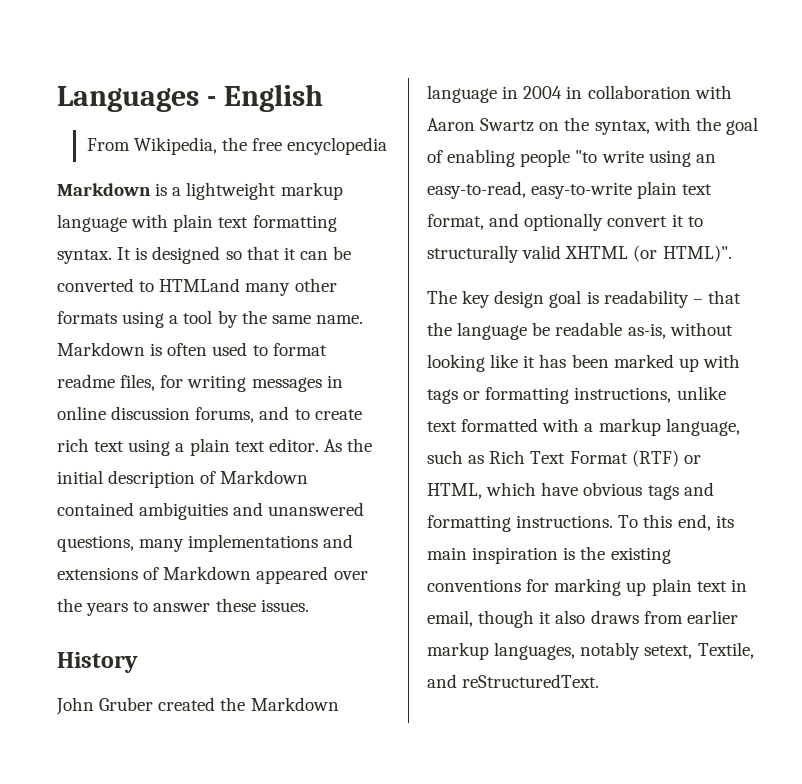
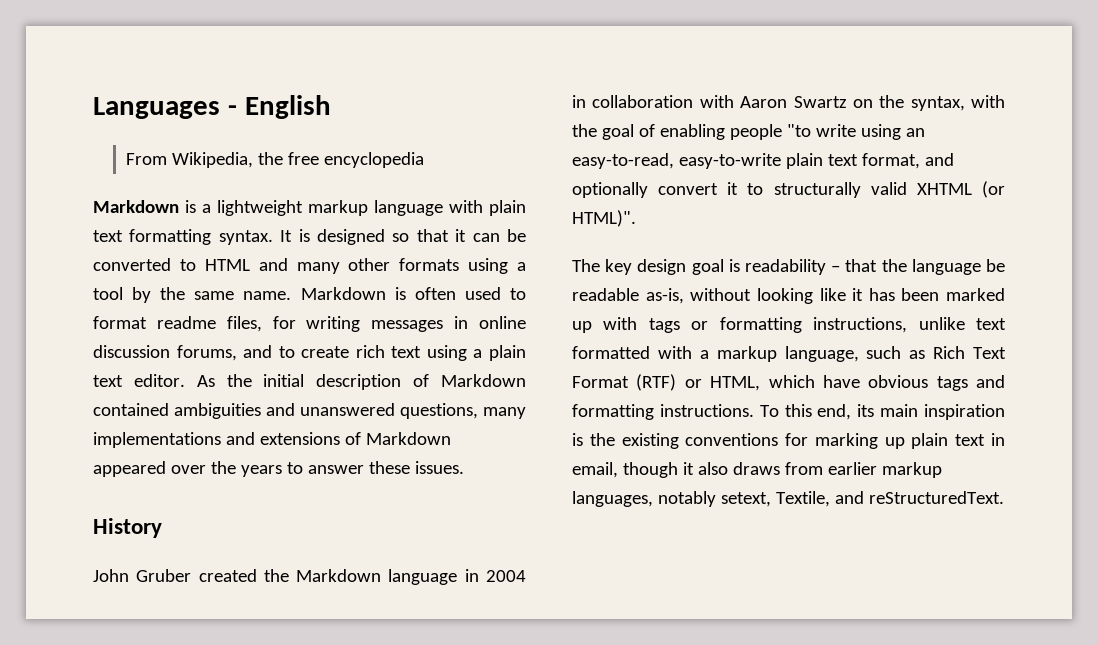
- It is designed so that it can be converted to HTMLand many other formats using a tool by the same name.
+ It is designed so that it can be converted to HTML and many other formats using a tool by the same name.

